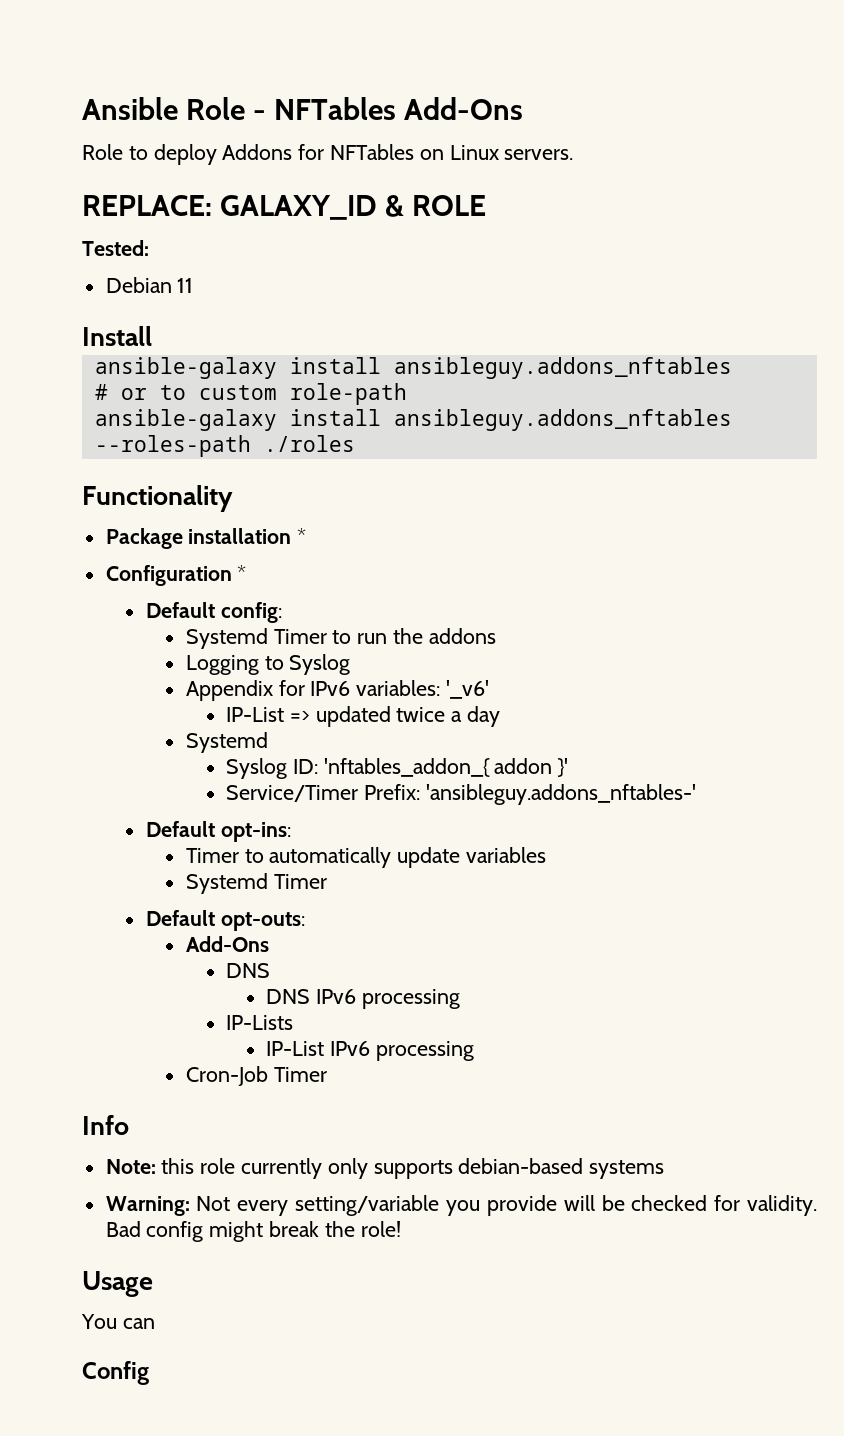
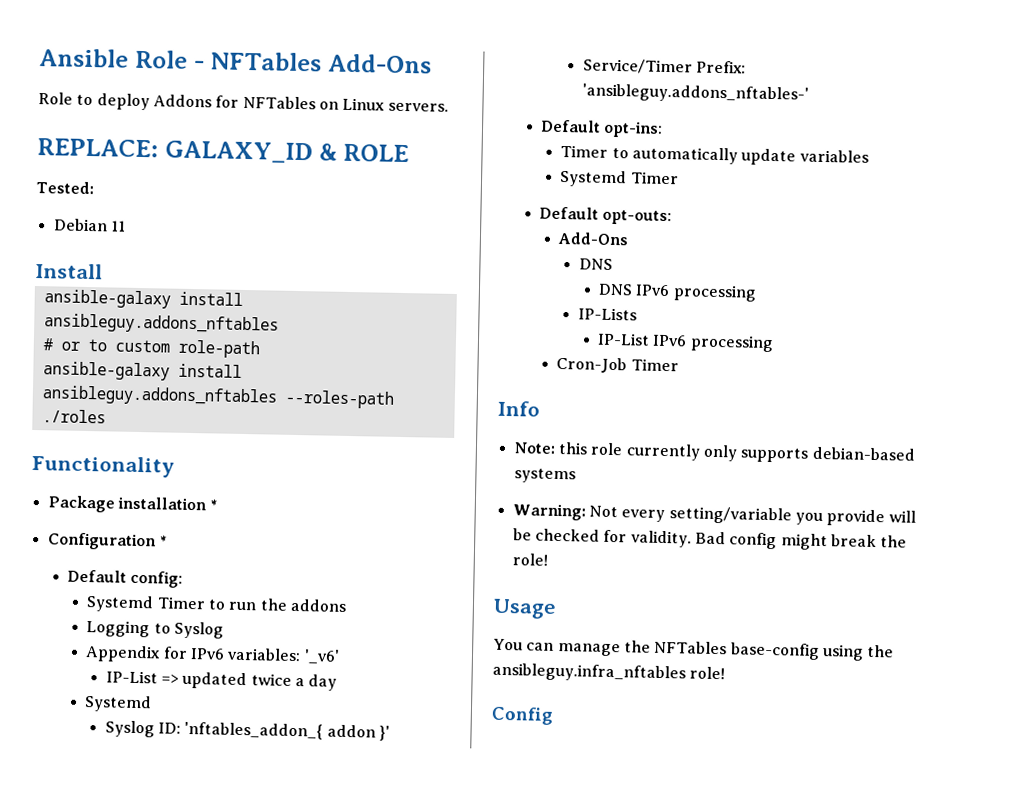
- You can
+ You can manage the NFTables base-config using the ansibleguy.infra_nftables role!

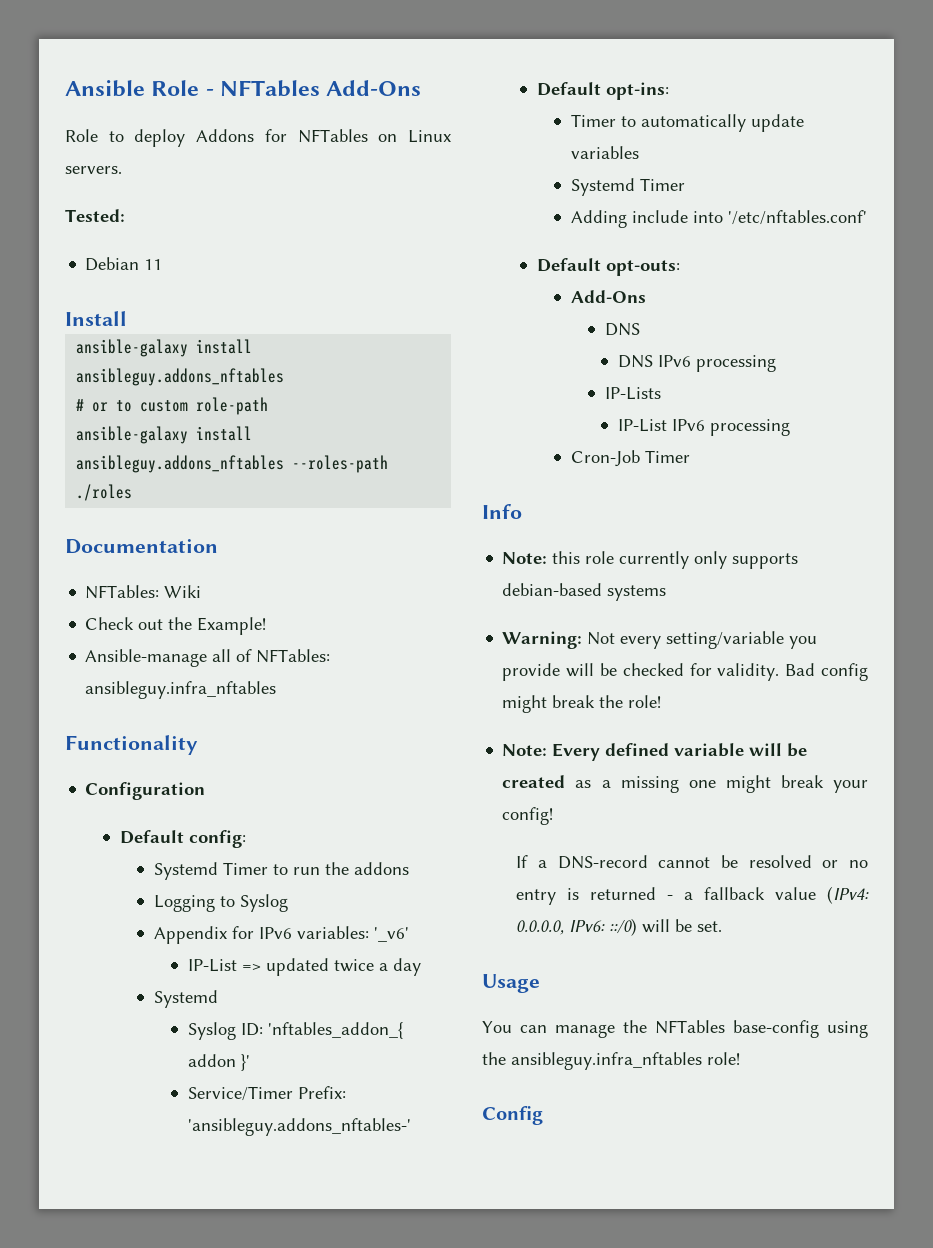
- REPLACE: GALAXY_ID & ROLE
+ Documentation
+ NFTables: Wiki
+ Check out the Example!
+ Ansible-manage all of NFTables: ansibleguy.infra_nftables
  Functionality
- Package installation *
- Configuration *
+ Configuration
+ Adding include into '/etc/nftables.conf'
+ Note: Every defined variable will be created as a missing one might break your config!
+ If a DNS-record cannot be resolved or no entry is returned - a fallback value (IPv4: 0.0.0.0, IPv6: ::/0) will be set.

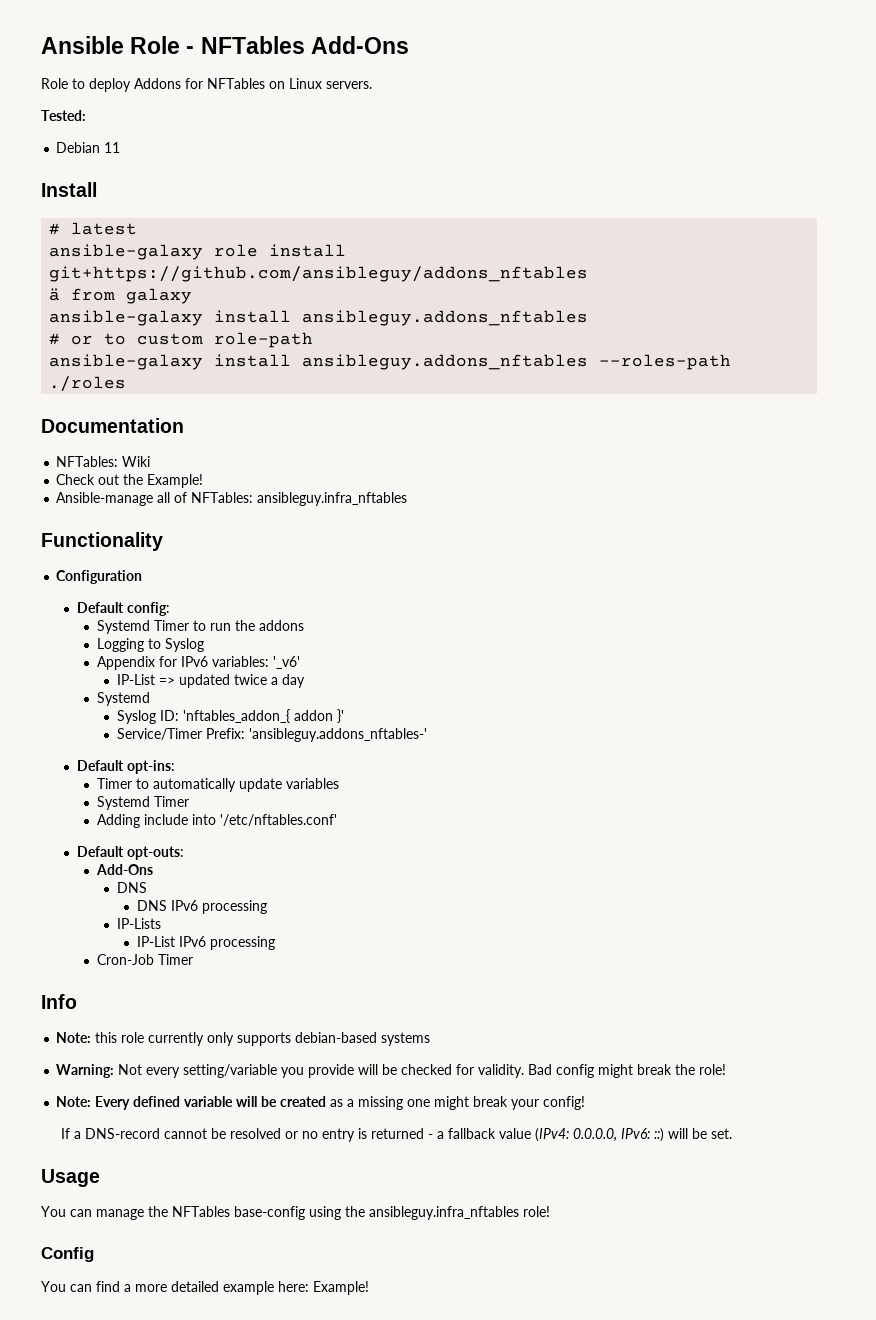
+ # latest
+ ansible-galaxy role install git+https://github.com/ansibleguy/addons_nftables
+ ä from galaxy
- If a DNS-record cannot be resolved or no entry is returned - a fallback value (IPv4: 0.0.0.0, IPv6: ::/0) will be set.
+ If a DNS-record cannot be resolved or no entry is returned - a fallback value (IPv4: 0.0.0.0, IPv6: ::) will be set.
+ You can find a more detailed example here: Example!

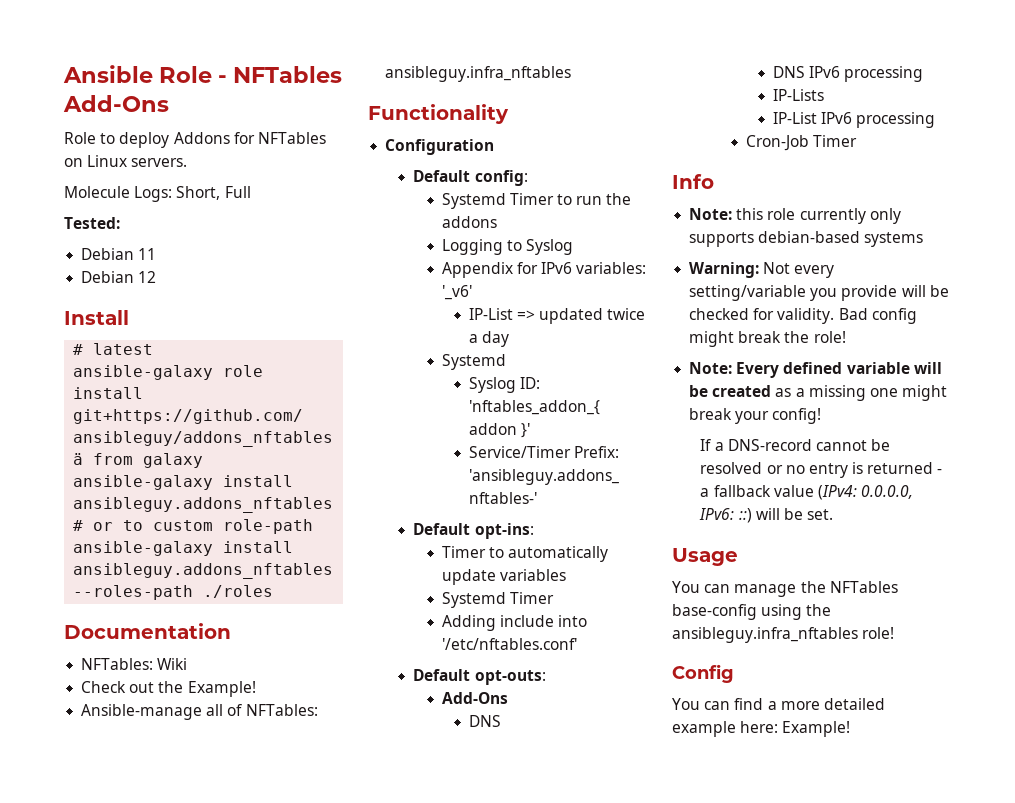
+ Molecule Logs: Short, Full
+ Debian 12

